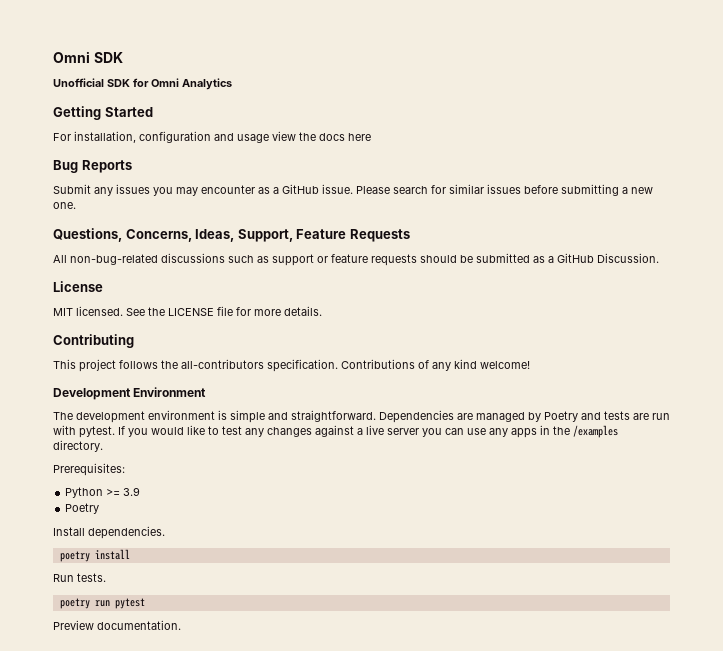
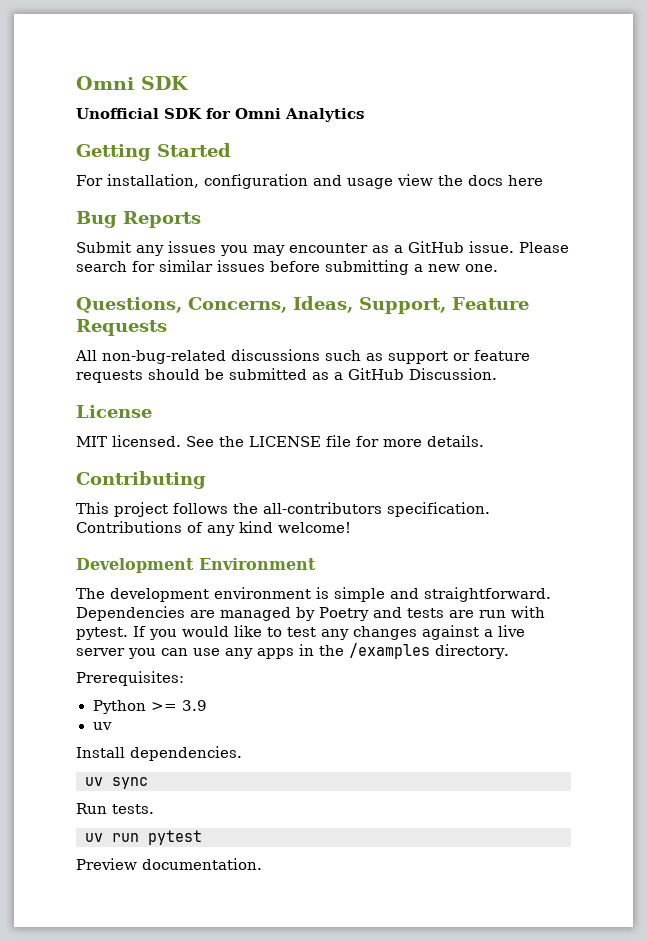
  Python >= 3.9
- Poetry
+ uv
- poetry install
+ uv sync
- poetry run pytest
+ uv run pytest

